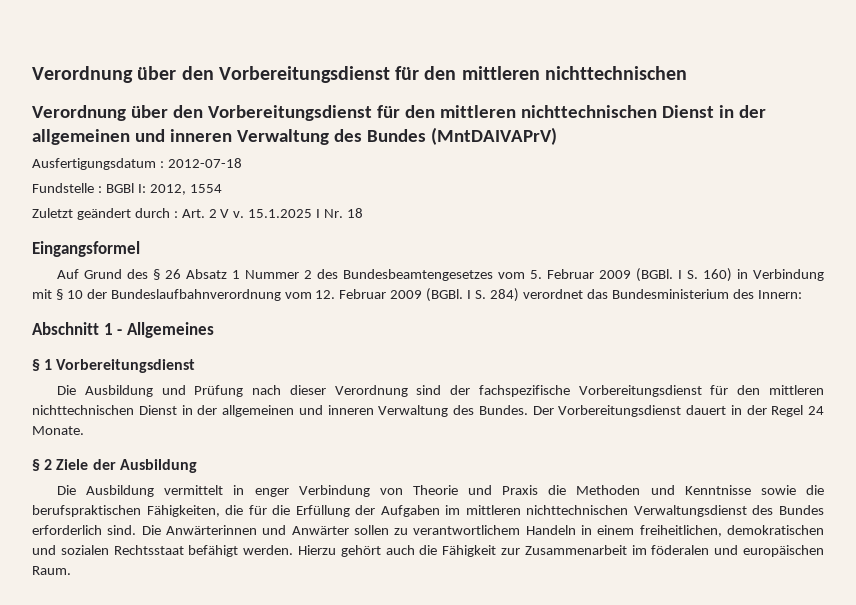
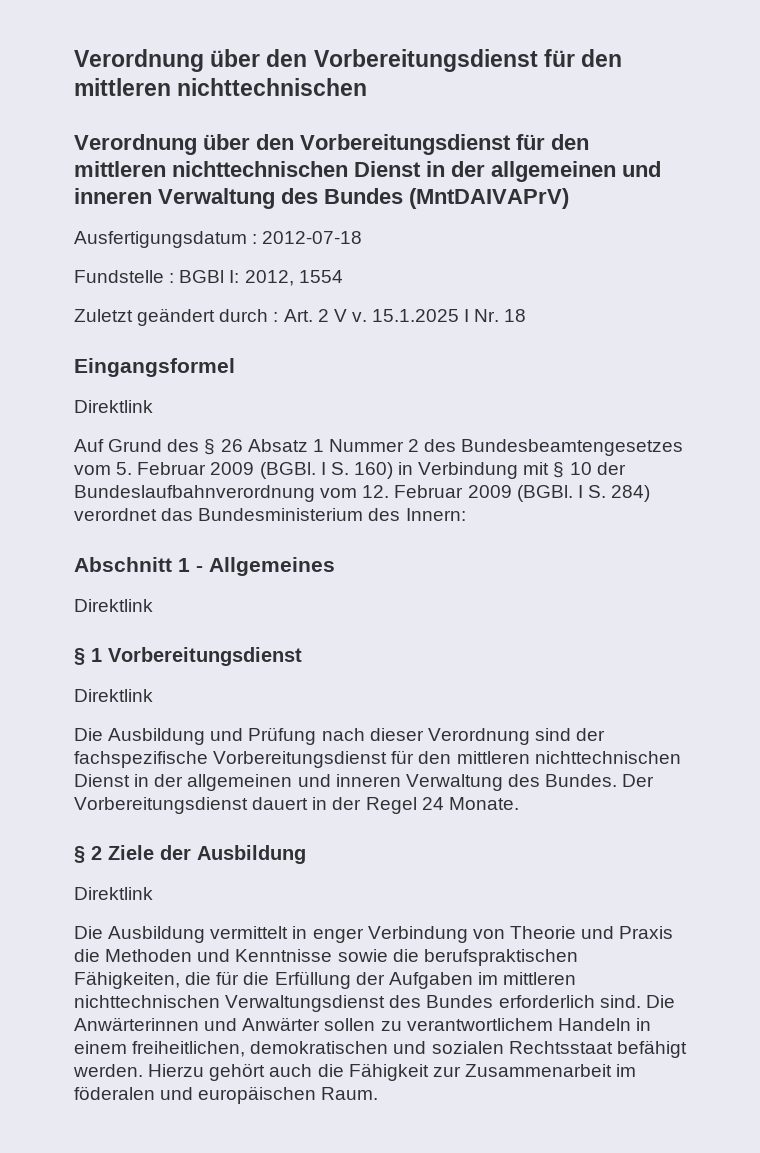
  Eingangsformel
+ Direktlink
  Abschnitt 1 - Allgemeines
+ Direktlink
  § 1 Vorbereitungsdienst
+ Direktlink
  § 2 Ziele der Ausbildung
+ Direktlink

